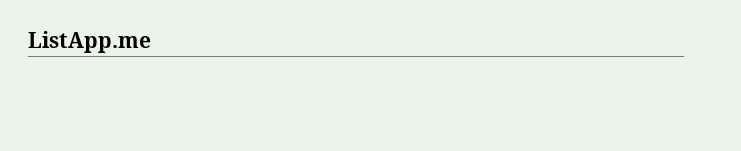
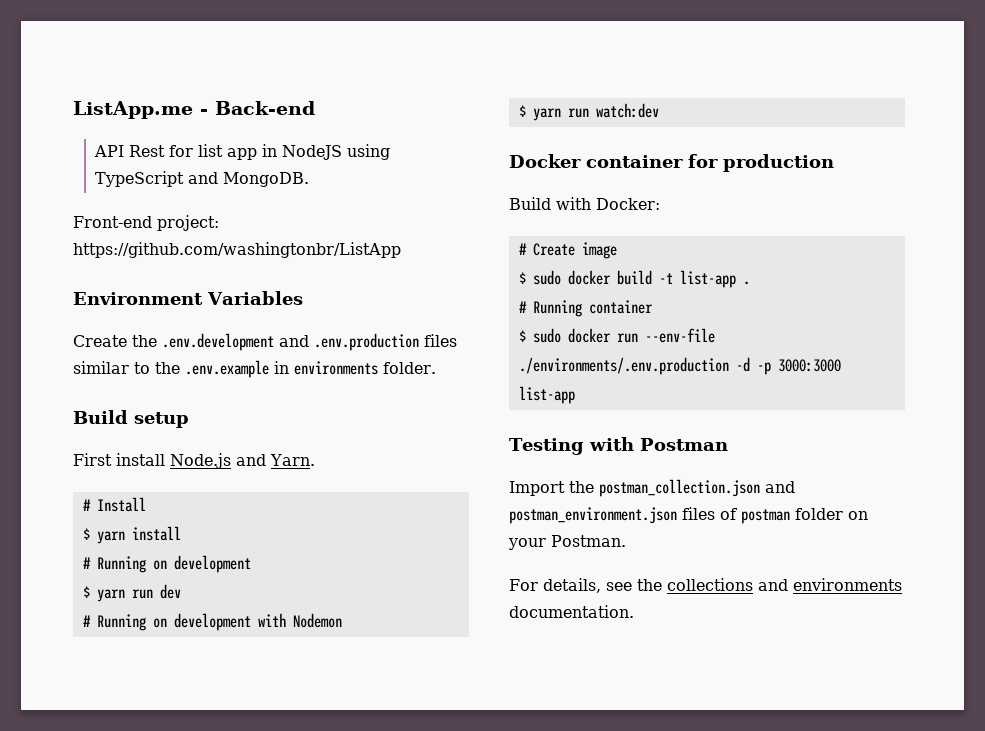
- ListApp.me
+ ListApp.me - Back-end
+ API Rest for list app in NodeJS using TypeScript and MongoDB.
+ Front-end project: https://github.com/washingtonbr/ListApp
+ Environment Variables
+ Create the .env.development and .env.production files similar to the .env.example in environments folder.
+ Build setup
+ First install Node.js and Yarn.
+ # Install
+ $ yarn install
+ # Running on development
+ $ yarn run dev
+ # Running on development with Nodemon
+ $ yarn run watch:dev
+ Docker container for production
+ Build with Docker:
+ # Create image
+ $ sudo docker build -t list-app .
+ # Running container
+ $ sudo docker run --env-file ./environments/.env.production -d -p 3000:3000 list-app
+ Testing with Postman
+ Import the postman_collection.json and postman_environment.json files of postman folder on your Postman.
+ For details, see the collections and environments documentation.

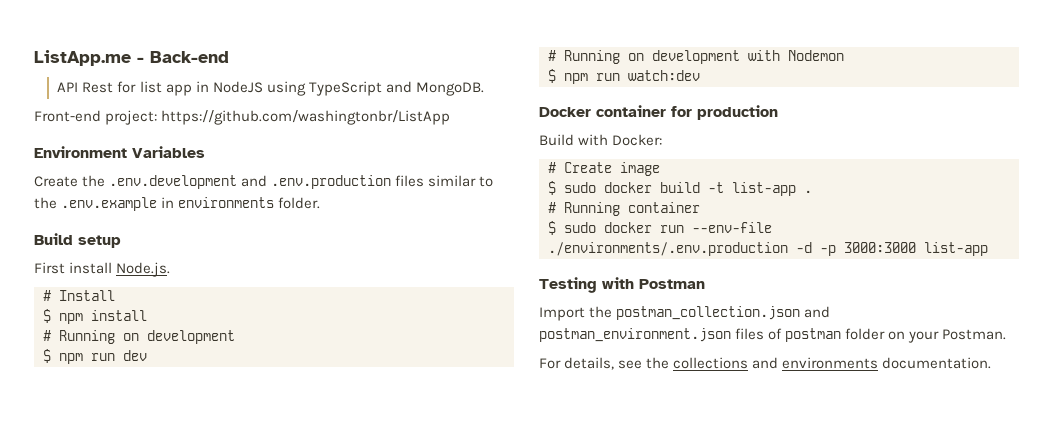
- First install Node.js and Yarn.
+ First install Node.js.
- $ yarn install
+ $ npm install
- $ yarn run dev
+ $ npm run dev
- $ yarn run watch:dev
+ $ npm run watch:dev

